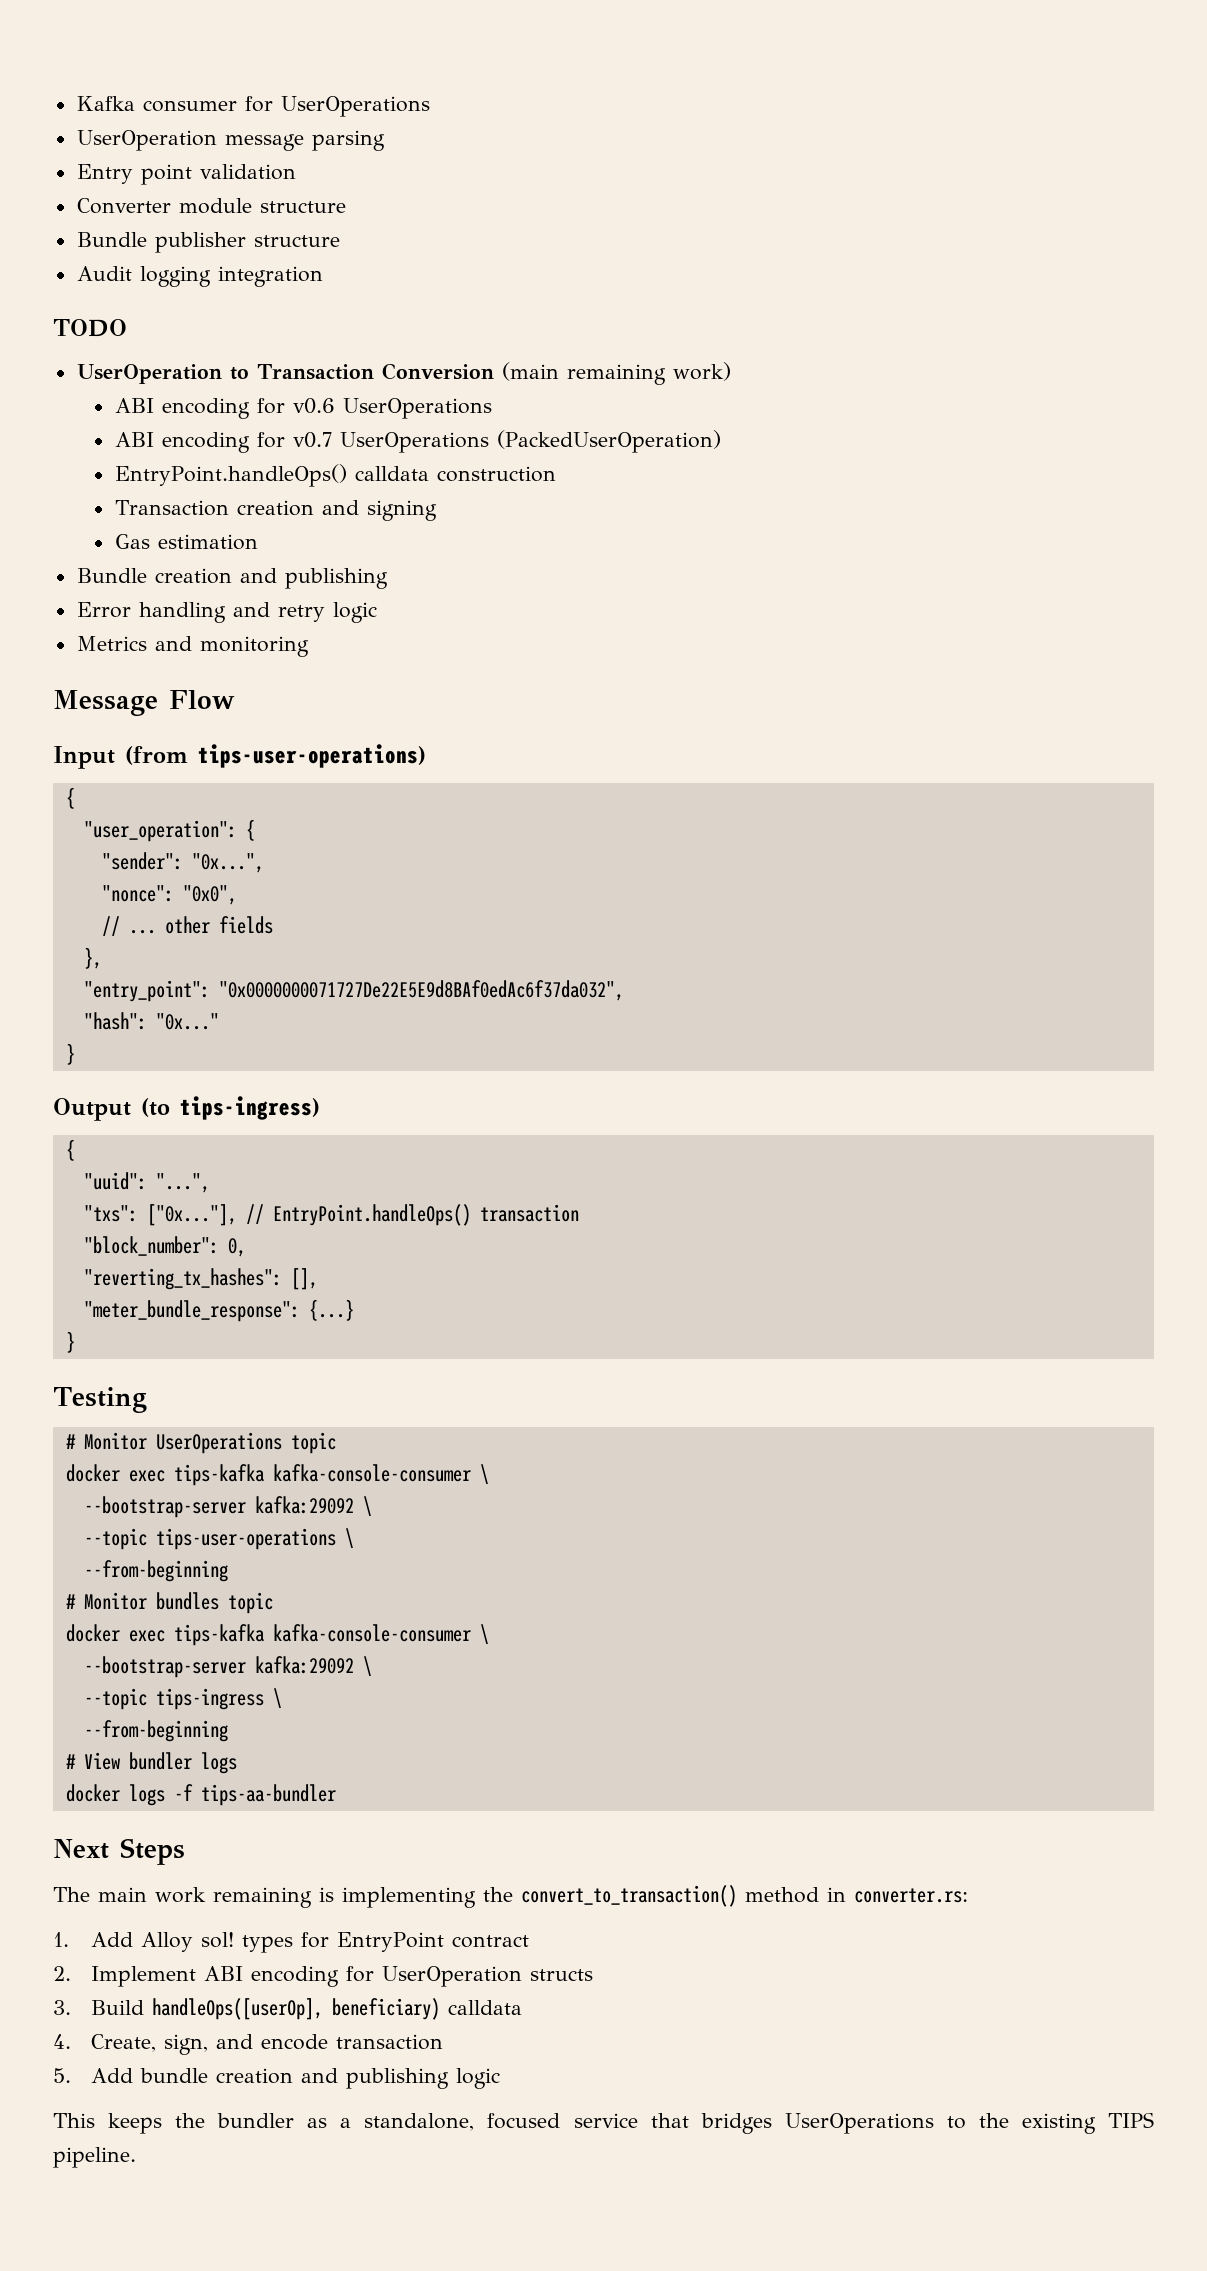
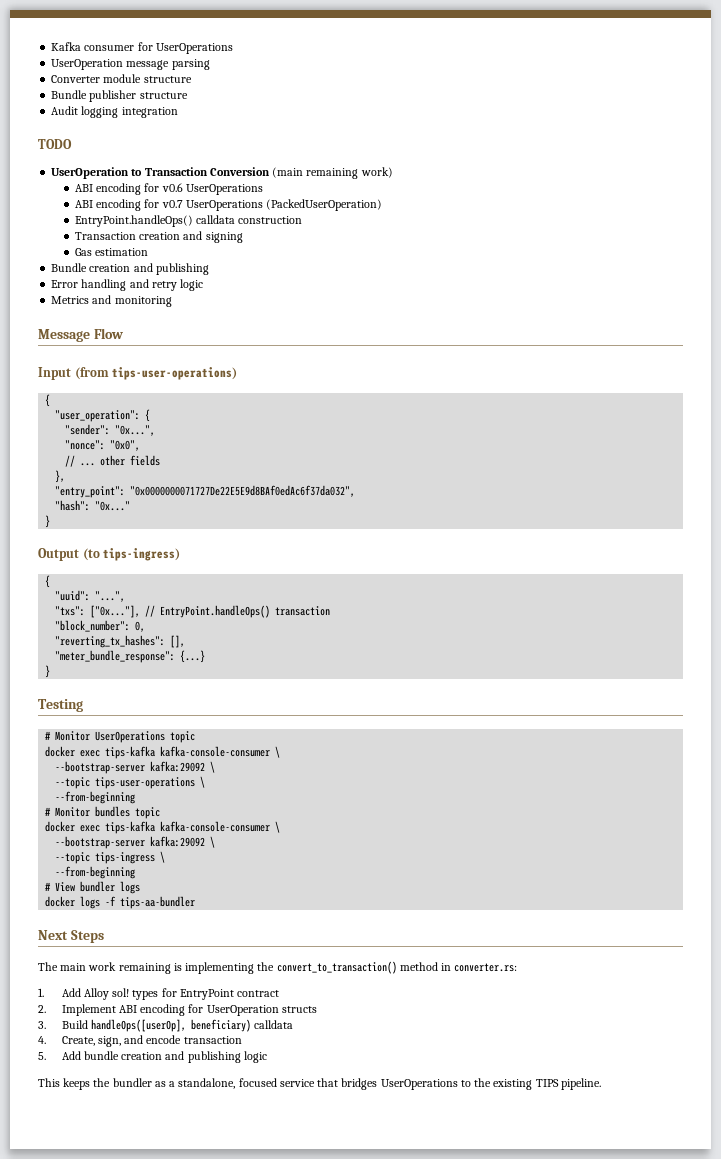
- Entry point validation

